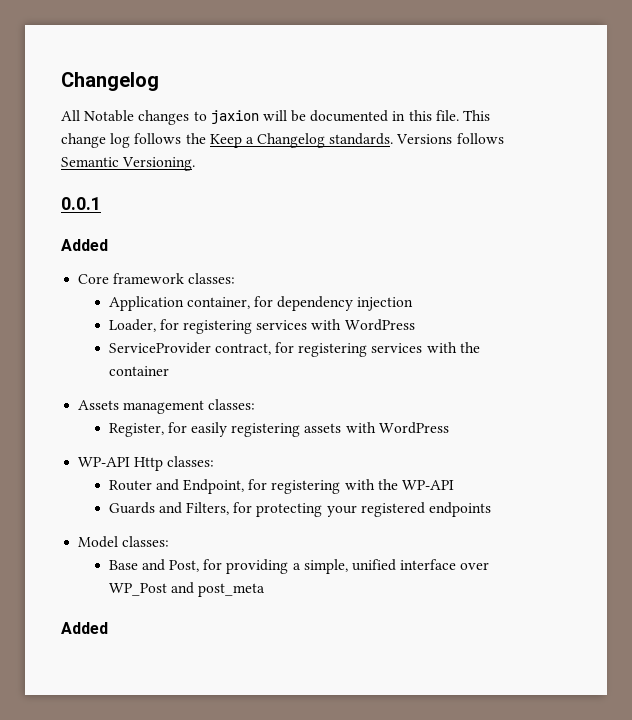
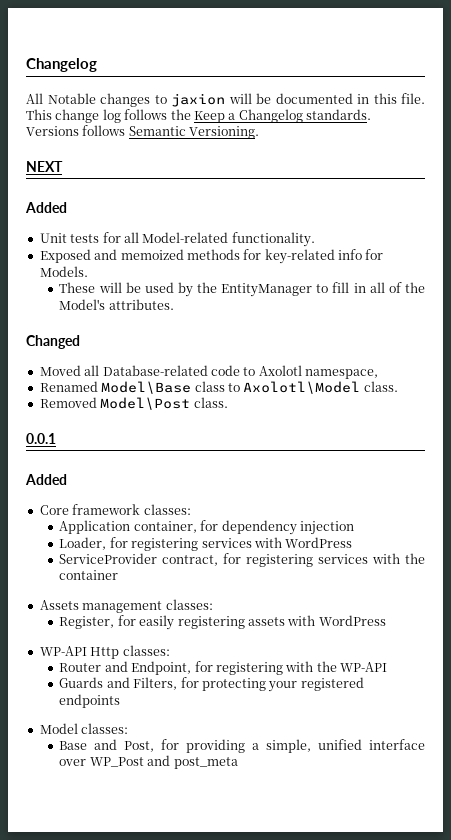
+ NEXT
+ Added
+ Unit tests for all Model-related functionality.
+ Exposed and memoized methods for key-related info for Models.
+ These will be used by the EntityManager to fill in all of the Model's attributes.
+ Changed
+ Moved all Database-related code to Axolotl namespace,
+ Renamed Model\Base class to Axolotl\Model class.
+ Removed Model\Post class.
  Base and Post, for providing a simple, unified interface over WP_Post and post_meta
- Added

